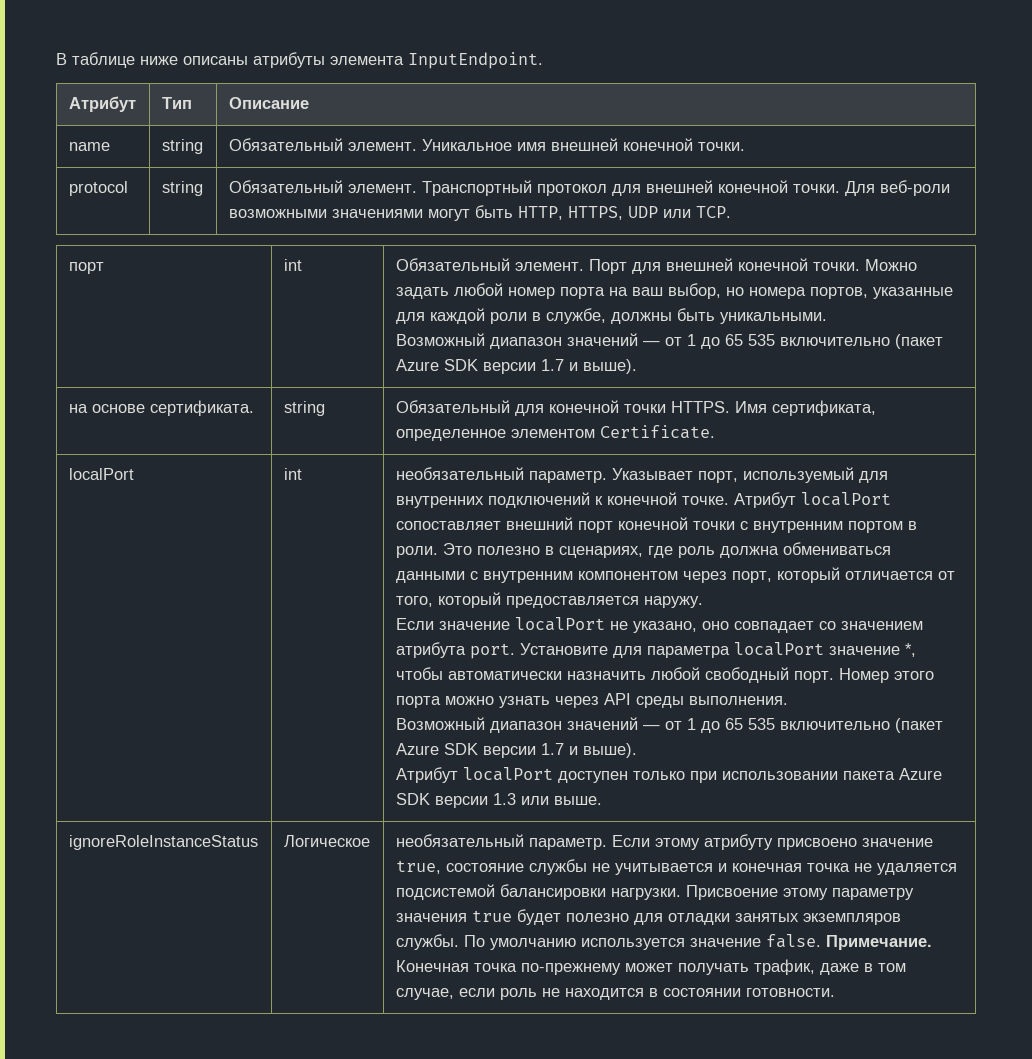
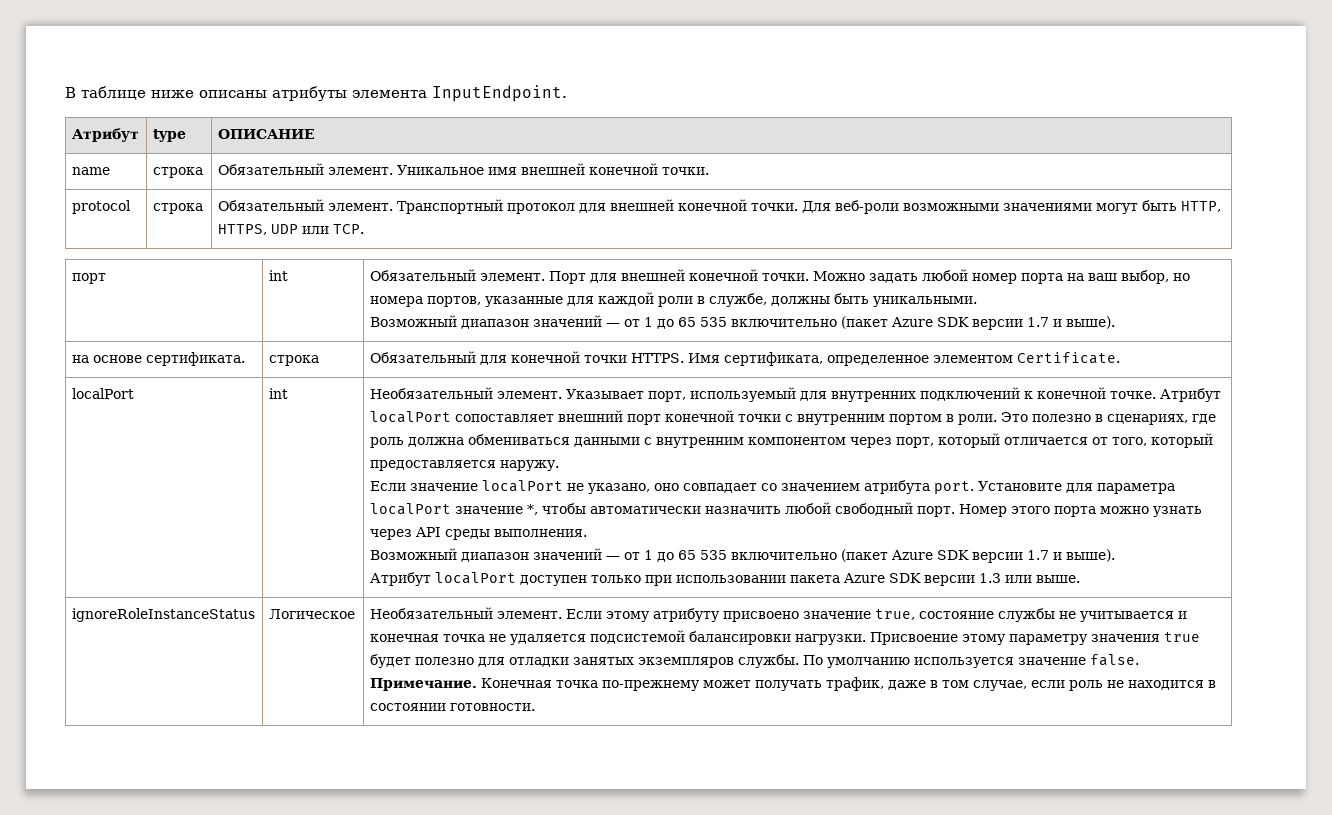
- Атрибут | Тип | Описание
+ Атрибут | type | ОПИСАНИЕ
- name | string | Обязательный элемент. Уникальное имя внешней конечной точки.
+ name | строка | Обязательный элемент. Уникальное имя внешней конечной точки.
- protocol | string | Обязательный элемент. Транспортный протокол для внешней конечной точки. Для веб-роли возможными значениями могут быть HTTP, HTTPS, UDP или TCP.
+ protocol | строка | Обязательный элемент. Транспортный протокол для внешней конечной точки. Для веб-роли возможными значениями могут быть HTTP, HTTPS, UDP или TCP.
- на основе сертификата. | string | Обязательный для конечной точки HTTPS. Имя сертификата, определенное элементом Certificate.
+ на основе сертификата. | строка | Обязательный для конечной точки HTTPS. Имя сертификата, определенное элементом Certificate.
- int | необязательный параметр.
+ int | Необязательный элемент.
- Логическое | необязательный параметр.
+ Логическое | Необязательный элемент.

